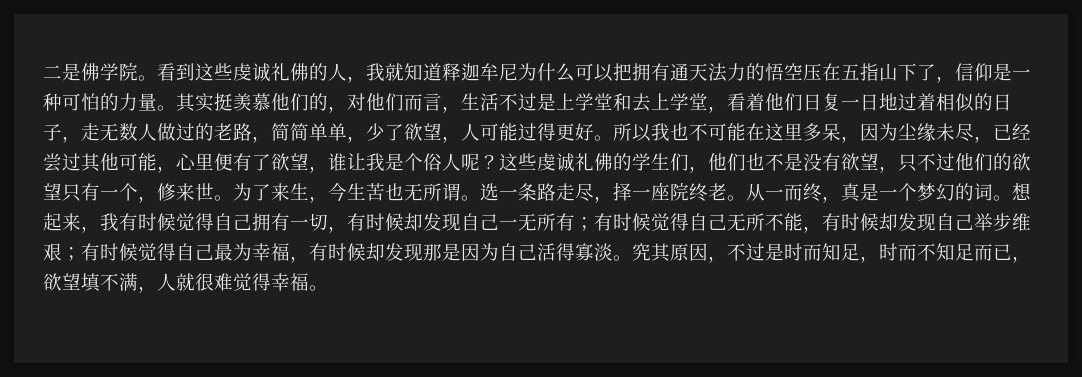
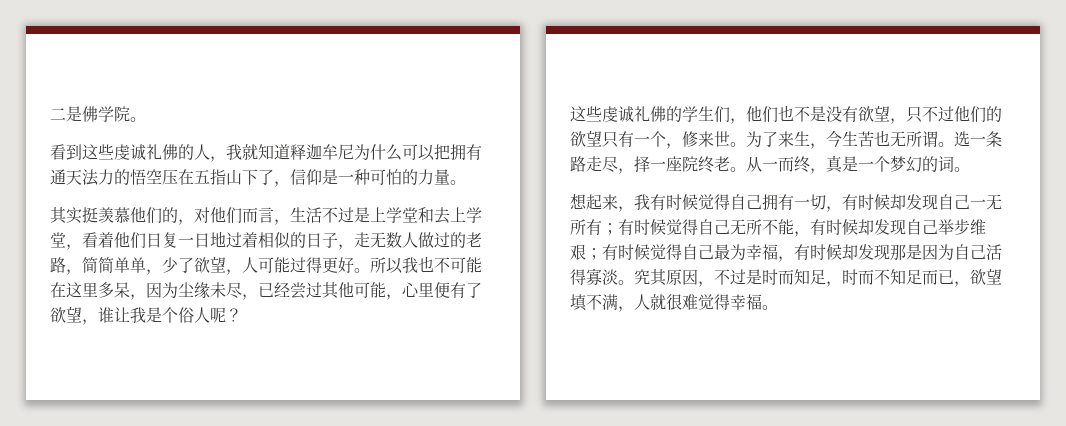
- 二是佛学院。看到这些虔诚礼佛的人，我就知道释迦牟尼为什么可以把拥有通天法力的悟空压在五指山下了，信仰是一种可怕的力量。其实挺羡慕他们的，对他们而言，生活不过是上学堂和去上学堂，看着他们日复一日地过着相似的日子，走无数人做过的老路，简简单单，少了欲望，人可能过得更好。
+ 二是佛学院。
+ 看到这些虔诚礼佛的人，我就知道释迦牟尼为什么可以把拥有通天法力的悟空压在五指山下了，信仰是一种可怕的力量。
+ 其实挺羡慕他们的，对他们而言，生活不过是上学堂和去上学堂，看着他们日复一日地过着相似的日子，走无数人做过的老路，简简单单，少了欲望，人可能过得更好。
- 所以我也不可能在这里多呆，因为尘缘未尽，已经尝过其他可能，心里便有了欲望，谁让我是个俗人呢？这些虔诚礼佛的学生们，他们也不是没有欲望，只不过他们的欲望只有一个，修来世。
+ 所以我也不可能在这里多呆，因为尘缘未尽，已经尝过其他可能，心里便有了欲望，谁让我是个俗人呢？
+ 这些虔诚礼佛的学生们，他们也不是没有欲望，只不过他们的欲望只有一个，修来世。
- 从一而终，真是一个梦幻的词。想起来，我有时候觉得自己拥有一切，有时候却发现自己一无所有；有时候觉得自己无所不能，有时候却发现自己举步维艰；有时候觉得自己最为幸福，有时候却发现那是因为自己活得寡淡。
+ 从一而终，真是一个梦幻的词。
+ 想起来，我有时候觉得自己拥有一切，有时候却发现自己一无所有；有时候觉得自己无所不能，有时候却发现自己举步维艰；有时候觉得自己最为幸福，有时候却发现那是因为自己活得寡淡。

